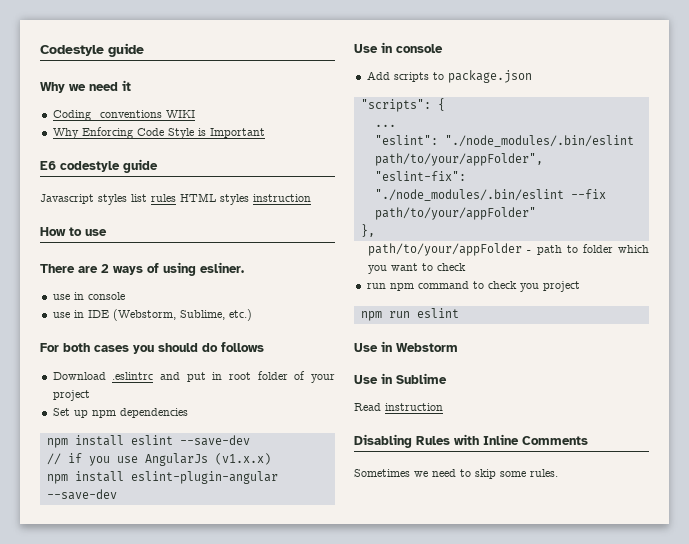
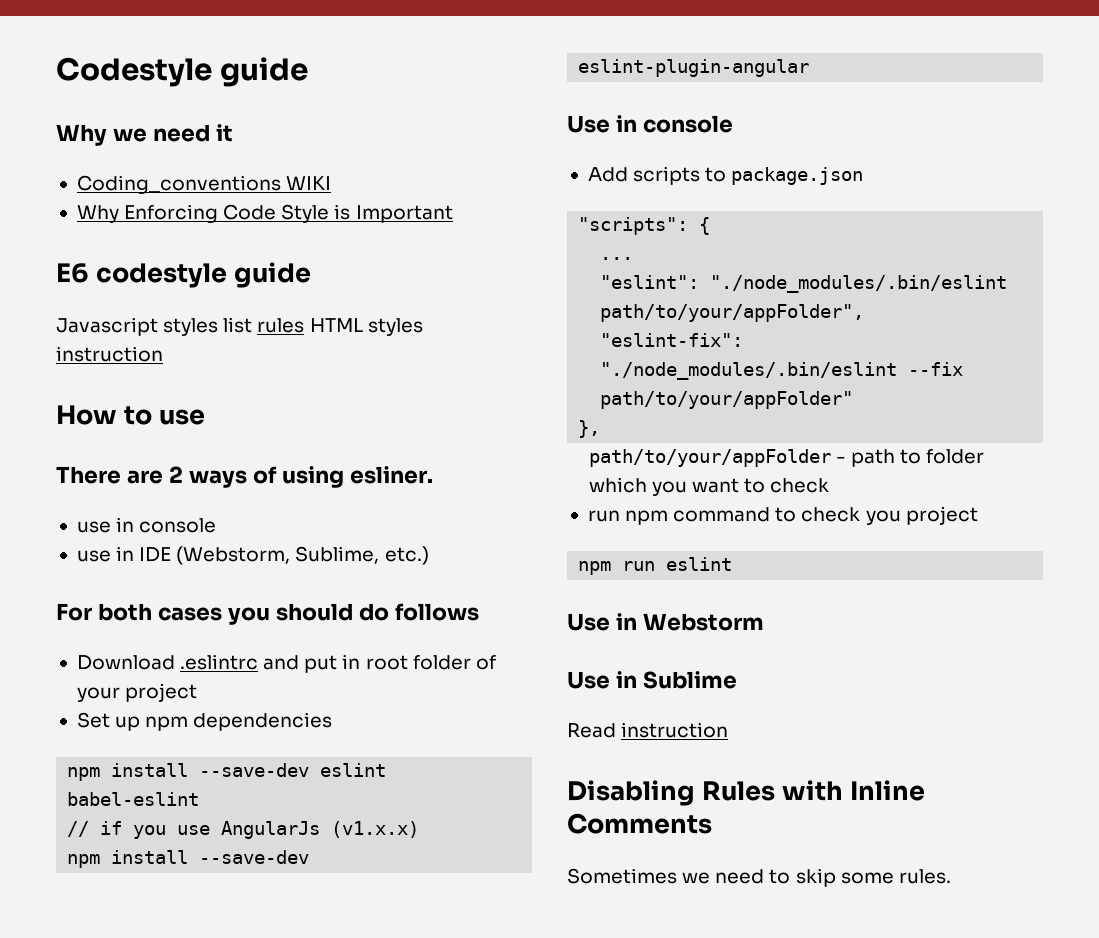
- npm install eslint --save-dev
+ npm install --save-dev eslint babel-eslint
- npm install eslint-plugin-angular --save-dev
+ npm install --save-dev eslint-plugin-angular

